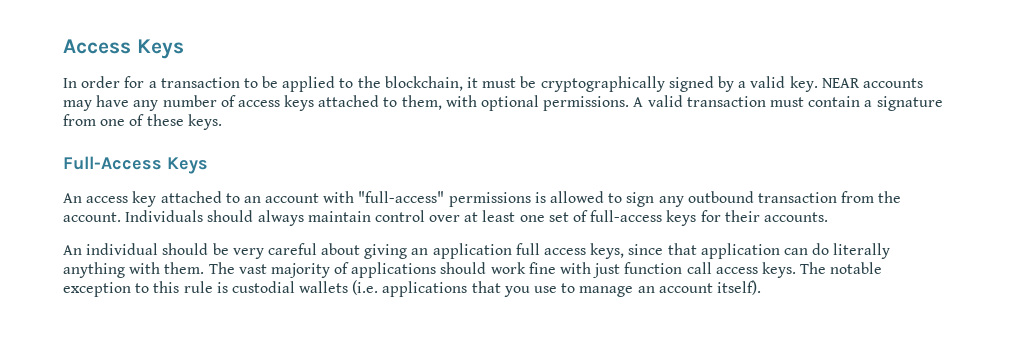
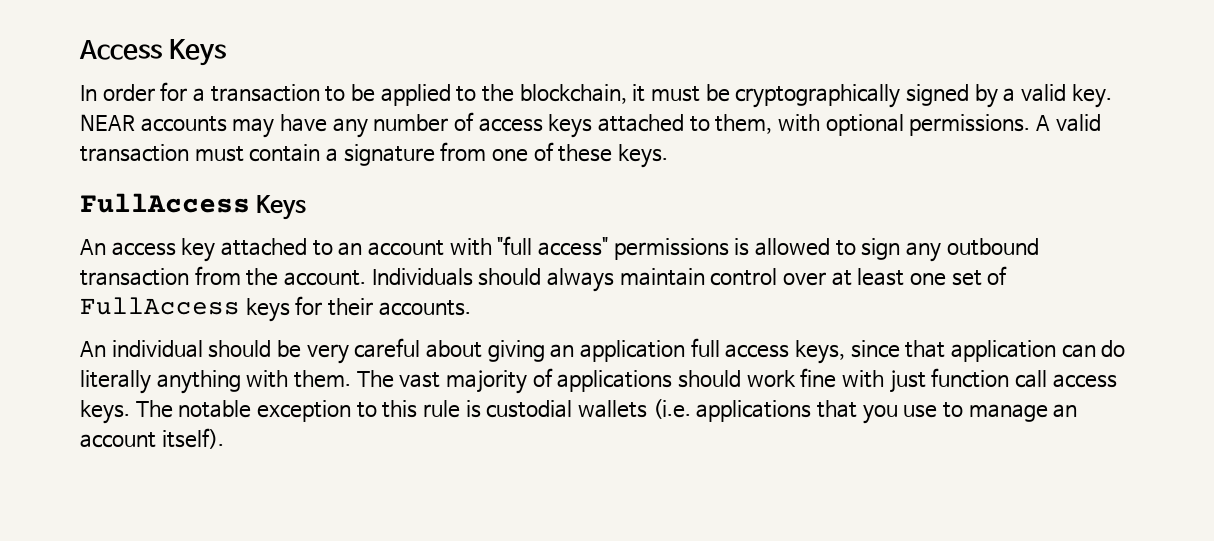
- Full-Access Keys
+ FullAccess Keys
- An access key attached to an account with "full-access" permissions is allowed to sign any outbound transaction from the account.
+ An access key attached to an account with "full access" permissions is allowed to sign any outbound transaction from the account.
- Individuals should always maintain control over at least one set of full-access keys for their accounts.
+ Individuals should always maintain control over at least one set of FullAccess keys for their accounts.

